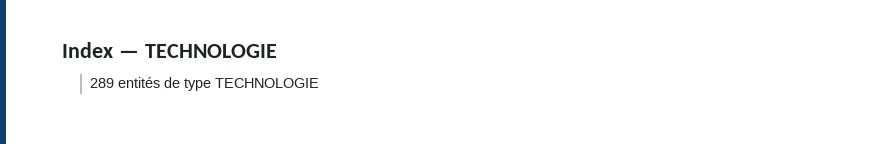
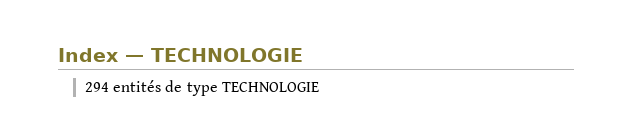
- 289 entités de type TECHNOLOGIE
+ 294 entités de type TECHNOLOGIE

